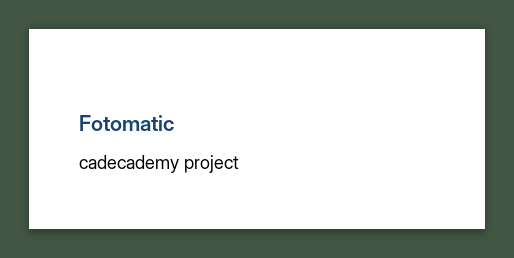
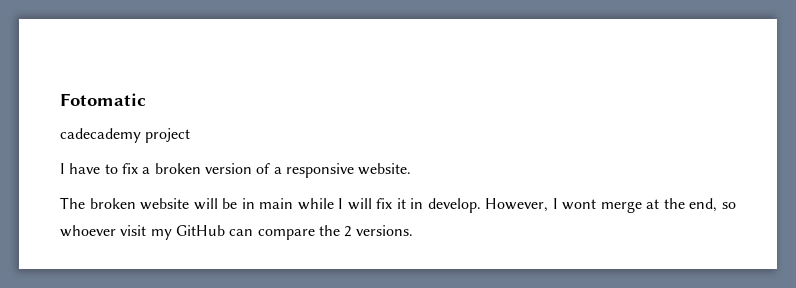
+ I have to fix a broken version of a responsive website.
+ The broken website will be in main while I will fix it in develop. However, I wont merge at the end, so whoever visit my GitHub can compare the 2 versions.

